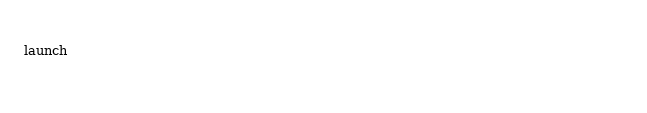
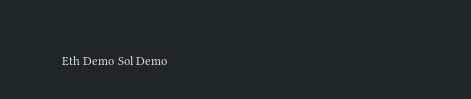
- launch
+ Eth Demo Sol Demo

